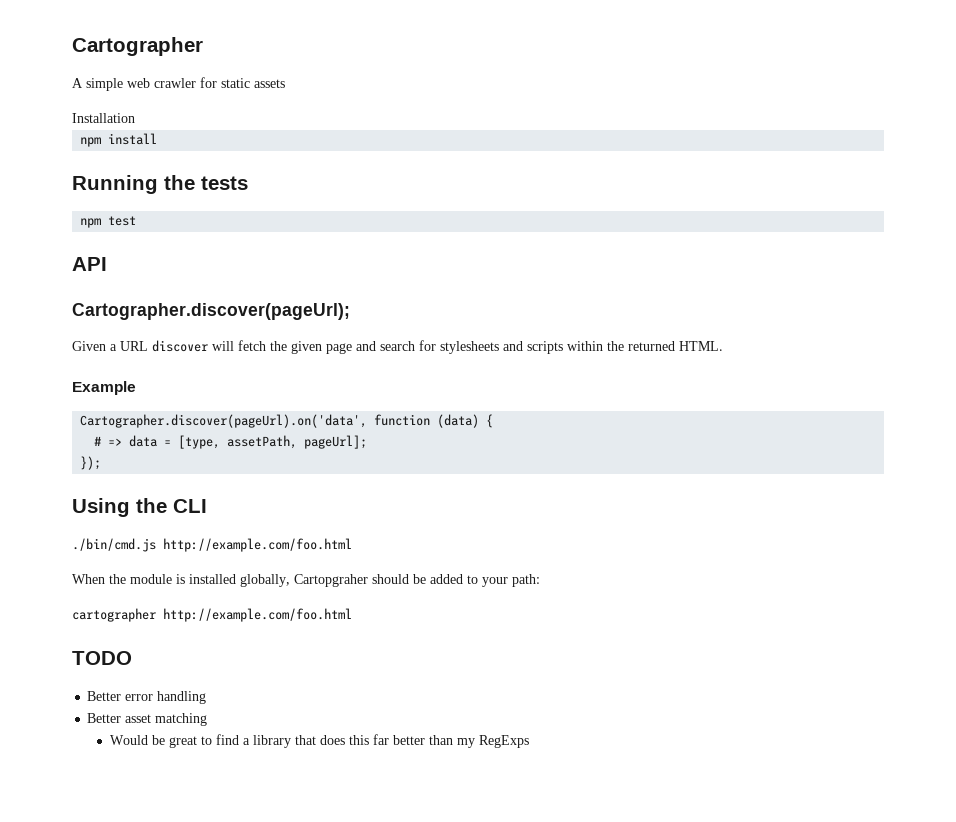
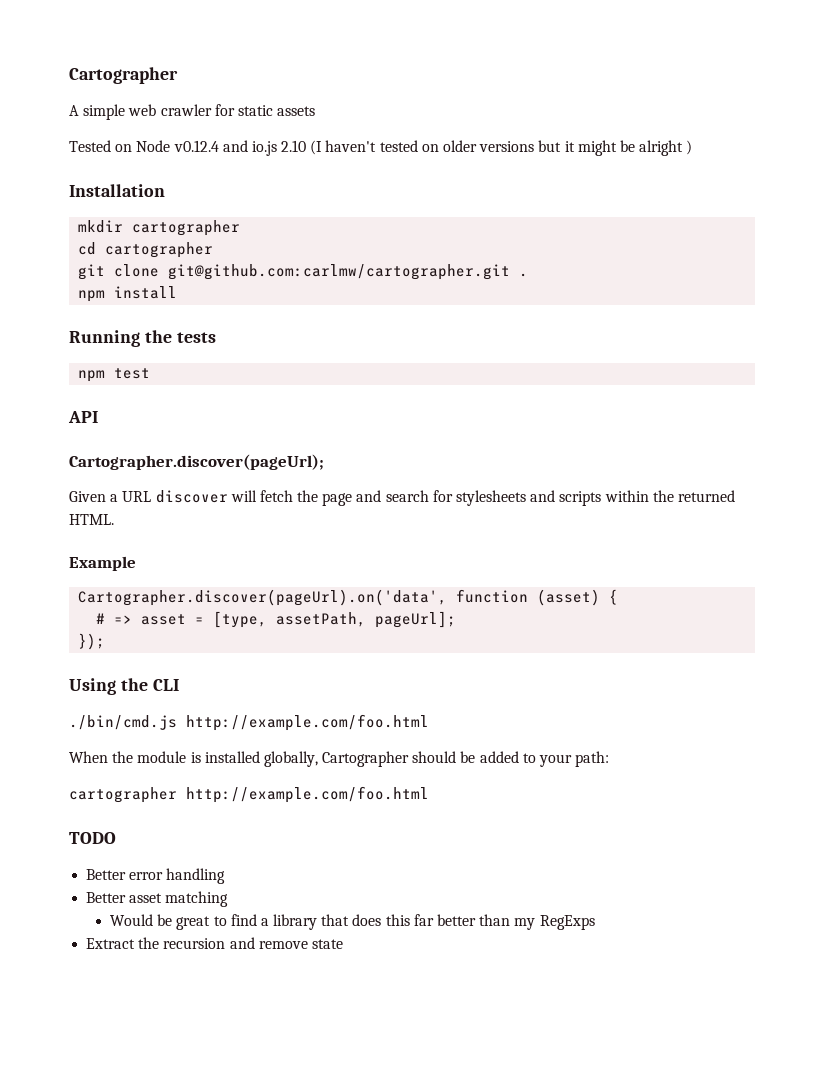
+ Tested on Node v0.12.4 and io.js 2.10 (I haven't tested on older versions but it might be alright )
  Installation
+ mkdir cartographer
+ cd cartographer
+ git clone git@github.com:carlmw/cartographer.git .
- Given a URL discover will fetch the given page and search for stylesheets and scripts within the returned HTML.
+ Given a URL discover will fetch the page and search for stylesheets and scripts within the returned HTML.
- Cartographer.discover(pageUrl).on('data', function (data) {
+ Cartographer.discover(pageUrl).on('data', function (asset) {
- # => data = [type, assetPath, pageUrl];
+ # => asset = [type, assetPath, pageUrl];
- When the module is installed globally, Cartopgraher should be added to your path:
+ When the module is installed globally, Cartographer should be added to your path:
+ Extract the recursion and remove state

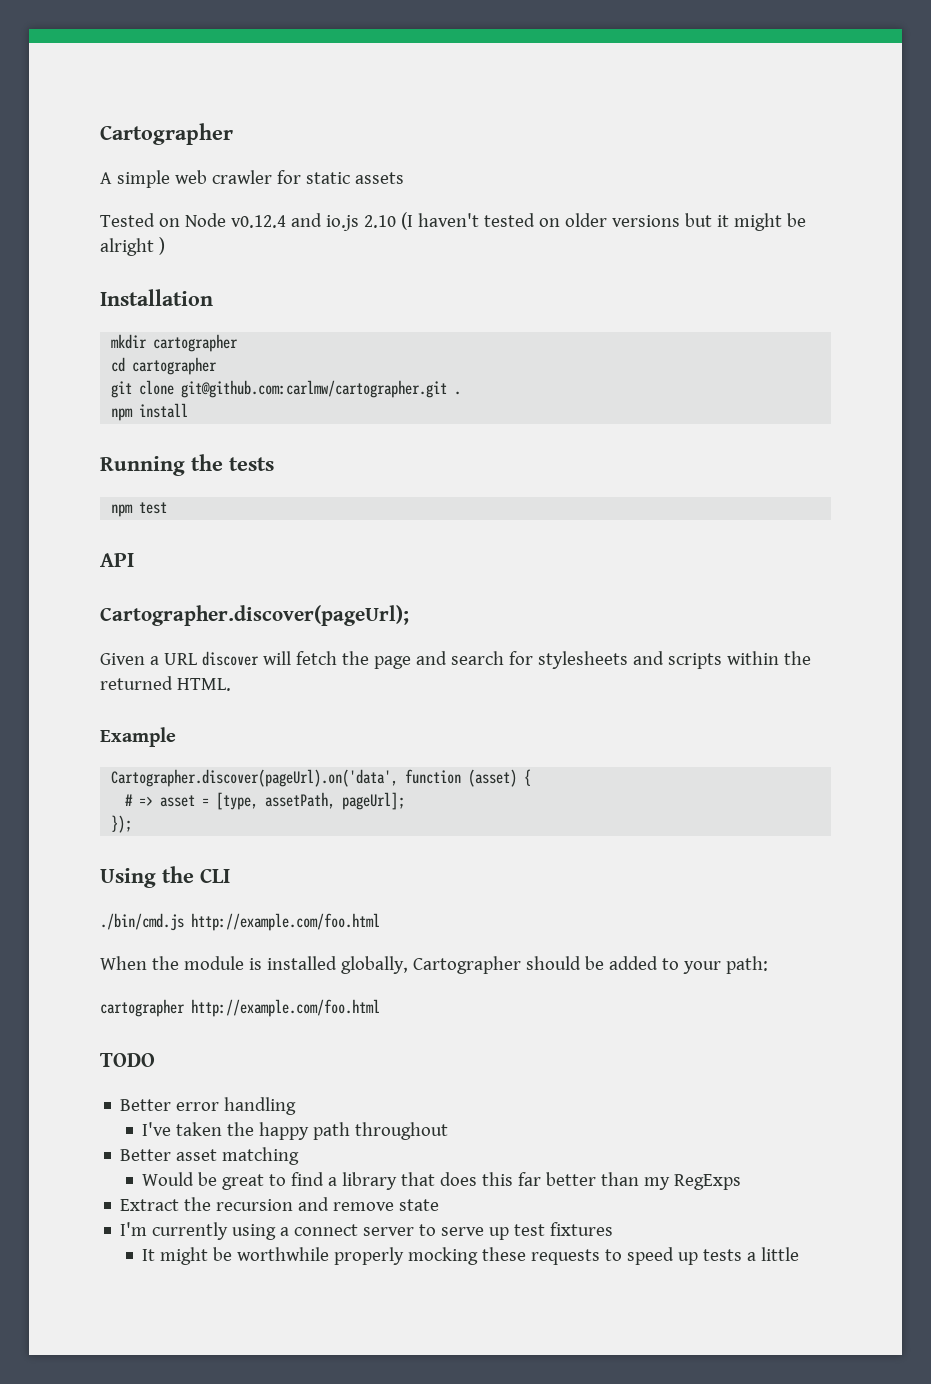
+ I've taken the happy path throughout
+ I'm currently using a connect server to serve up test fixtures
+ It might be worthwhile properly mocking these requests to speed up tests a little

